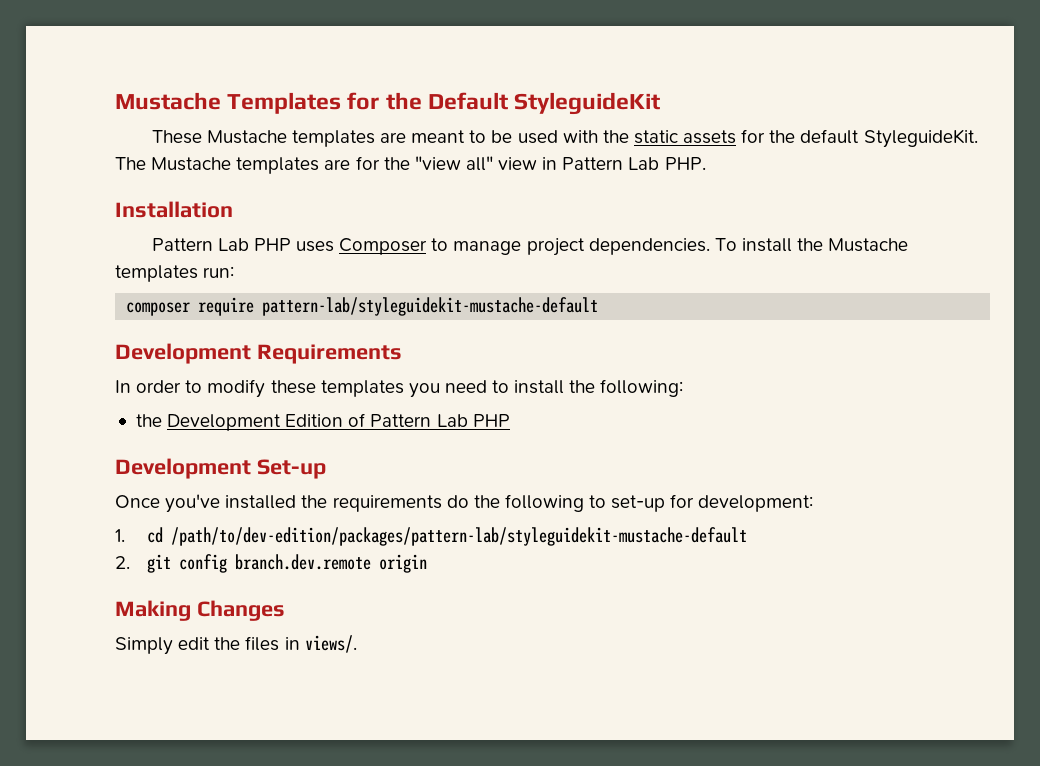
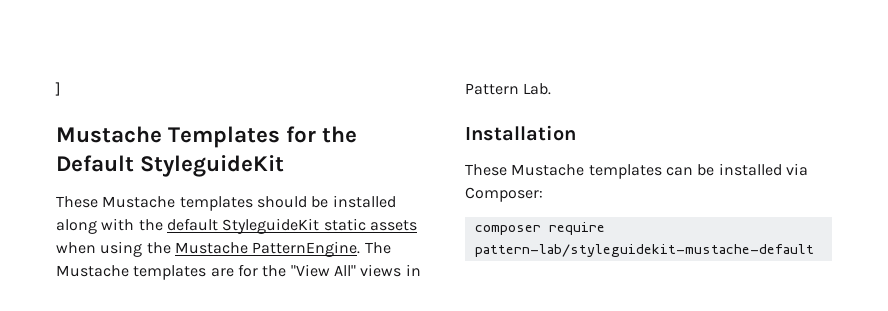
+ ]
- These Mustache templates are meant to be used with the static assets for the default StyleguideKit.
+ These Mustache templates should be installed along with the default StyleguideKit static assets when using the Mustache PatternEngine.
- The Mustache templates are for the "view all" view in Pattern Lab PHP.
+ The Mustache templates are for the "View All" views in Pattern Lab.
  Installation
- Pattern Lab PHP uses Composer to manage project dependencies. To install the Mustache templates run:
+ These Mustache templates can be installed via Composer:
  composer require pattern-lab/styleguidekit-mustache-default
- Development Requirements
- In order to modify these templates you need to install the following:
- the Development Edition of Pattern Lab PHP
- Development Set-up
- Once you've installed the requirements do the following to set-up for development:
- 1. cd /path/to/dev-edition/packages/pattern-lab/styleguidekit-mustache-default
- 2. git config branch.dev.remote origin
- Making Changes
- Simply edit the files in views/.

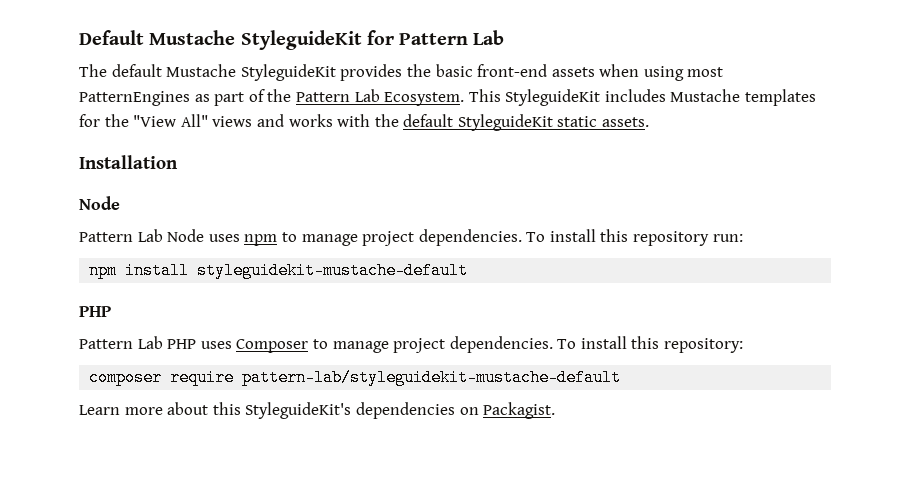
- ]
- Mustache Templates for the Default StyleguideKit
- These Mustache templates should be installed along with the default StyleguideKit static assets when using the Mustache PatternEngine. The Mustache templates are for the "View All" views in Pattern Lab.
+ Default Mustache StyleguideKit for Pattern Lab
+ The default Mustache StyleguideKit provides the basic front-end assets when using most PatternEngines as part of the Pattern Lab Ecosystem. This StyleguideKit includes Mustache templates for the "View All" views and works with the default StyleguideKit static assets.
  Installation
- These Mustache templates can be installed via Composer:
+ Node
+ Pattern Lab Node uses npm to manage project dependencies. To install this repository run:
+ npm install styleguidekit-mustache-default
+ PHP
+ Pattern Lab PHP uses Composer to manage project dependencies. To install this repository:
  composer require pattern-lab/styleguidekit-mustache-default
+ Learn more about this StyleguideKit's dependencies on Packagist.

